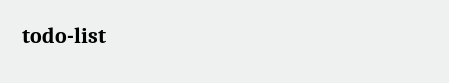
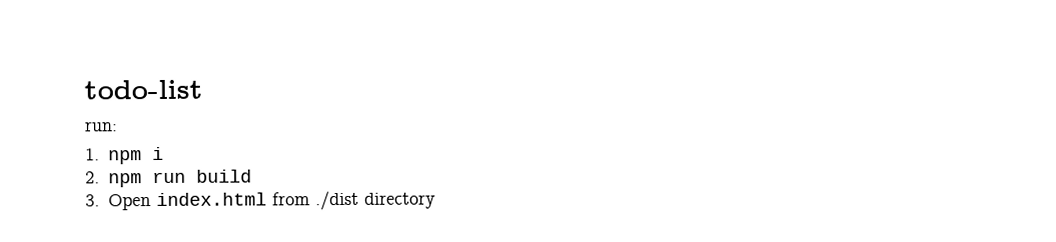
+ run:
+ 1. npm i
+ 2. npm run build
+ 3. Open index.html from ./dist directory

